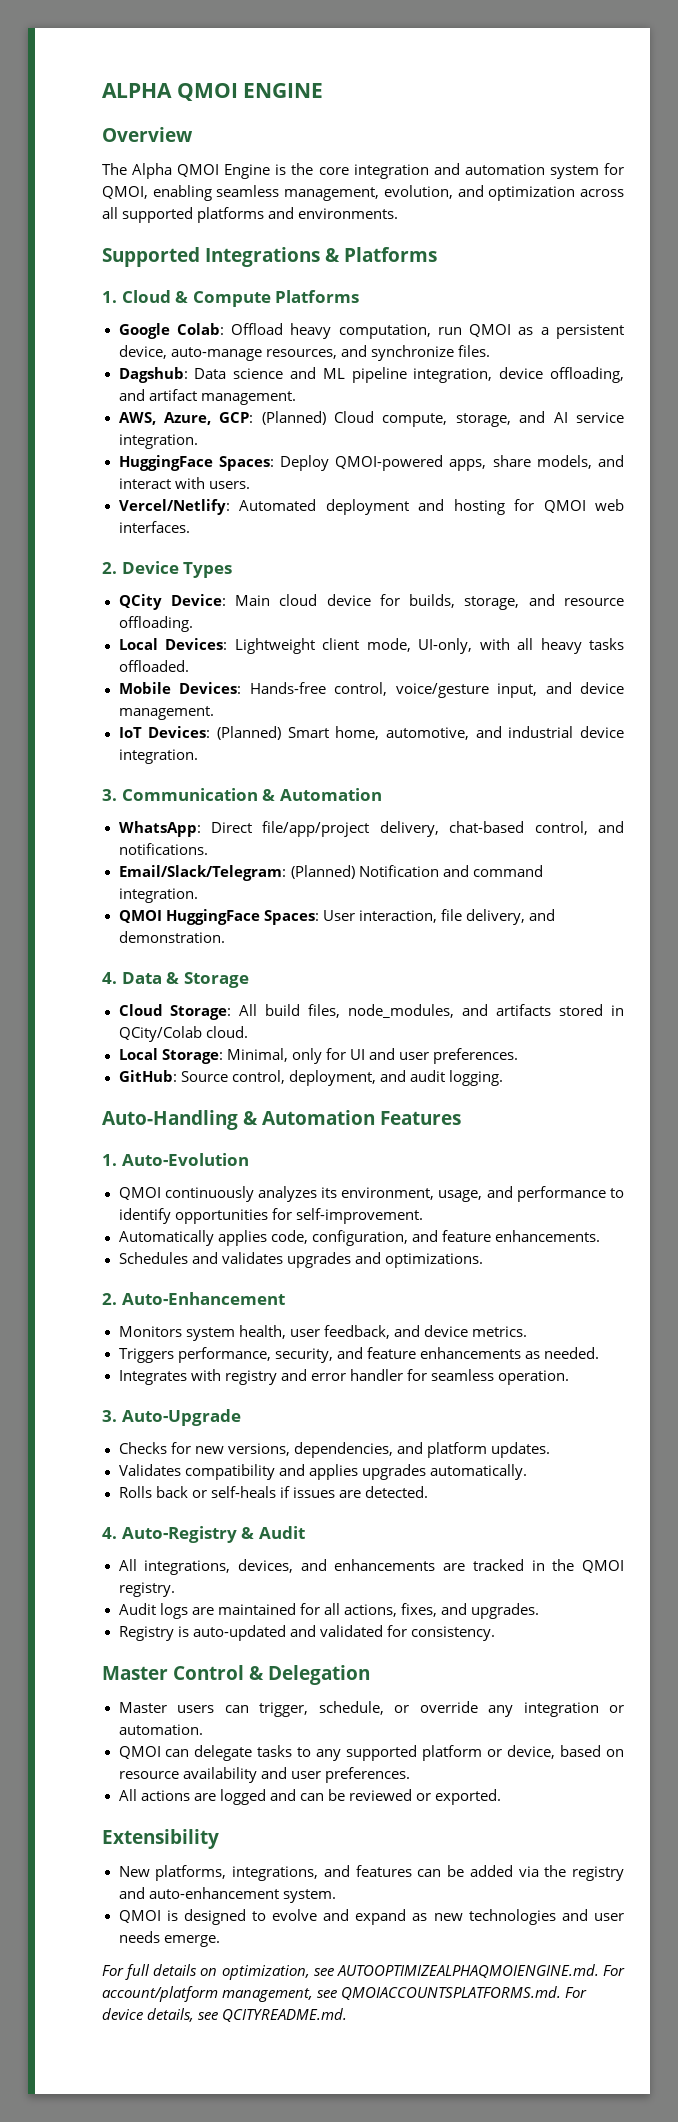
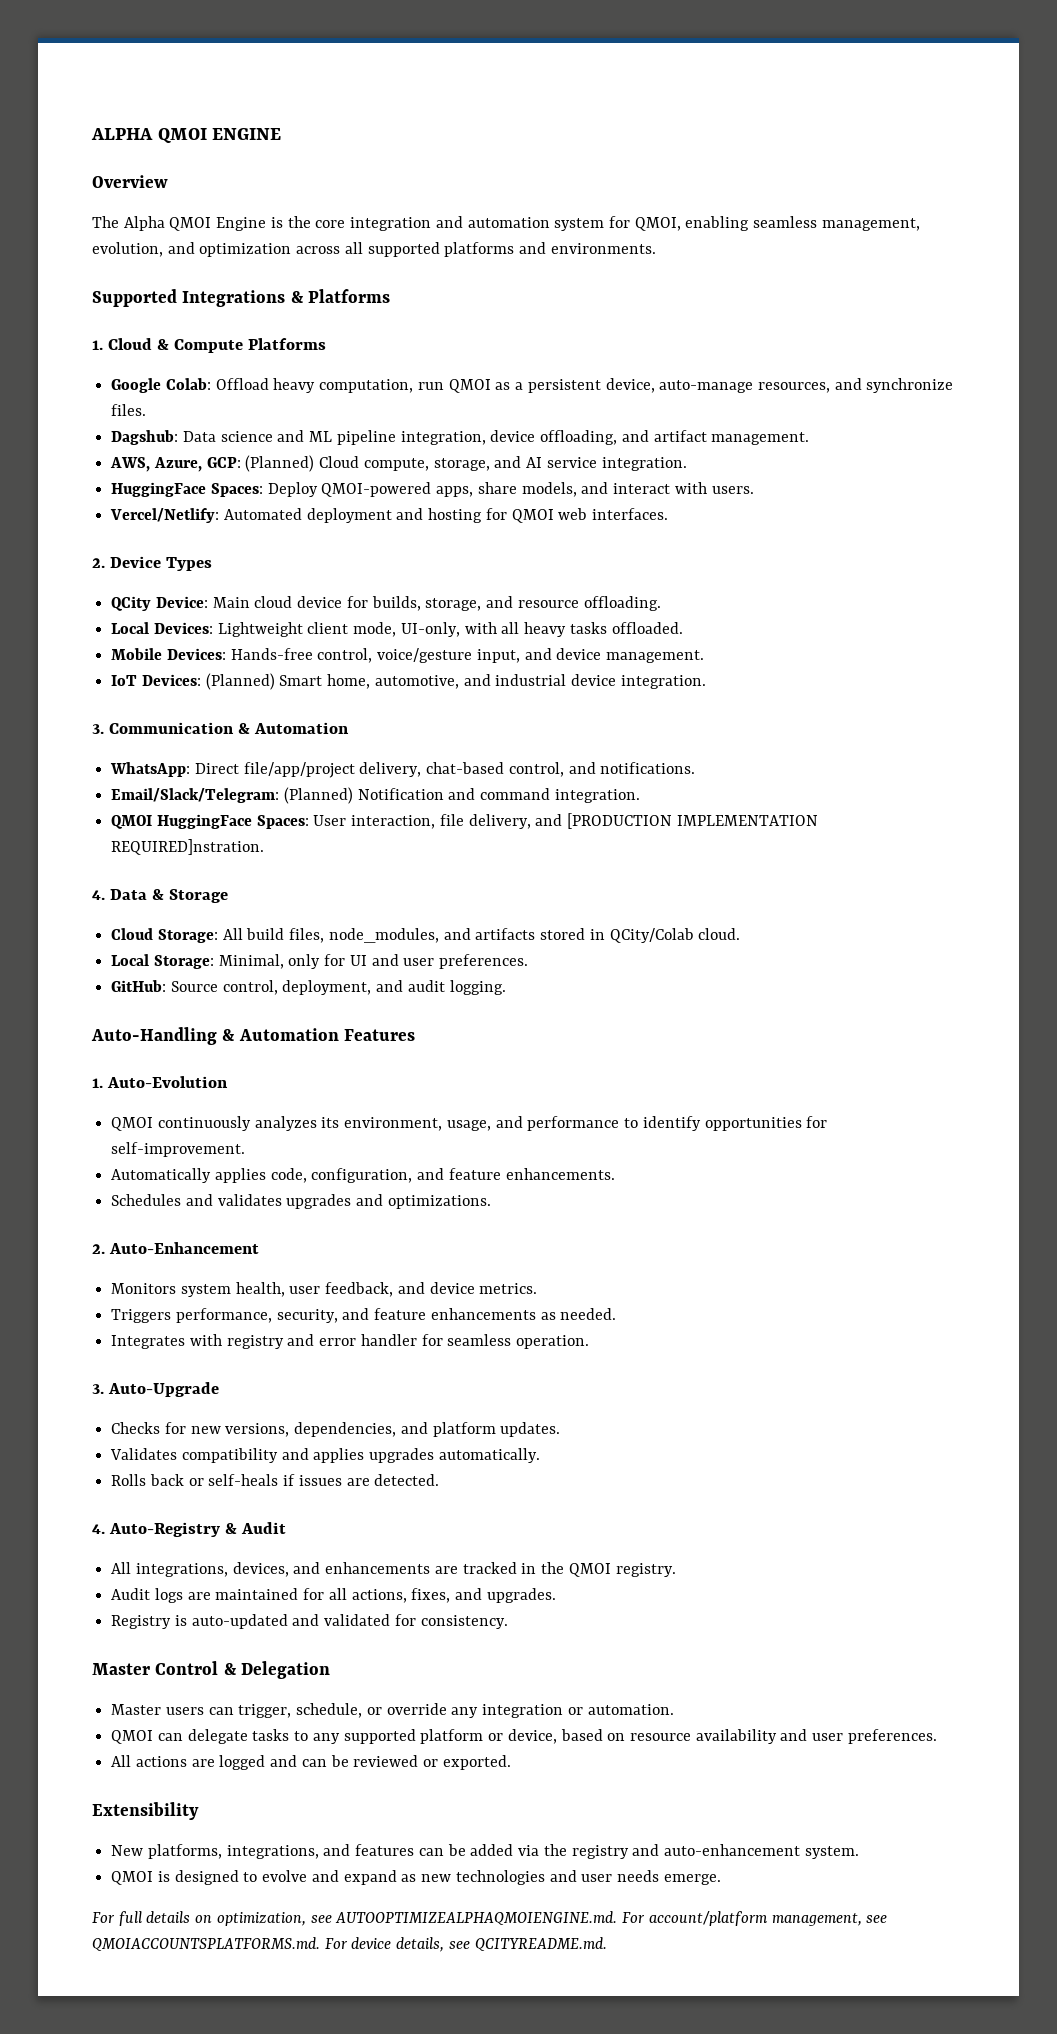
- QMOI HuggingFace Spaces: User interaction, file delivery, and demonstration.
+ QMOI HuggingFace Spaces: User interaction, file delivery, and [PRODUCTION IMPLEMENTATION REQUIRED]nstration.

